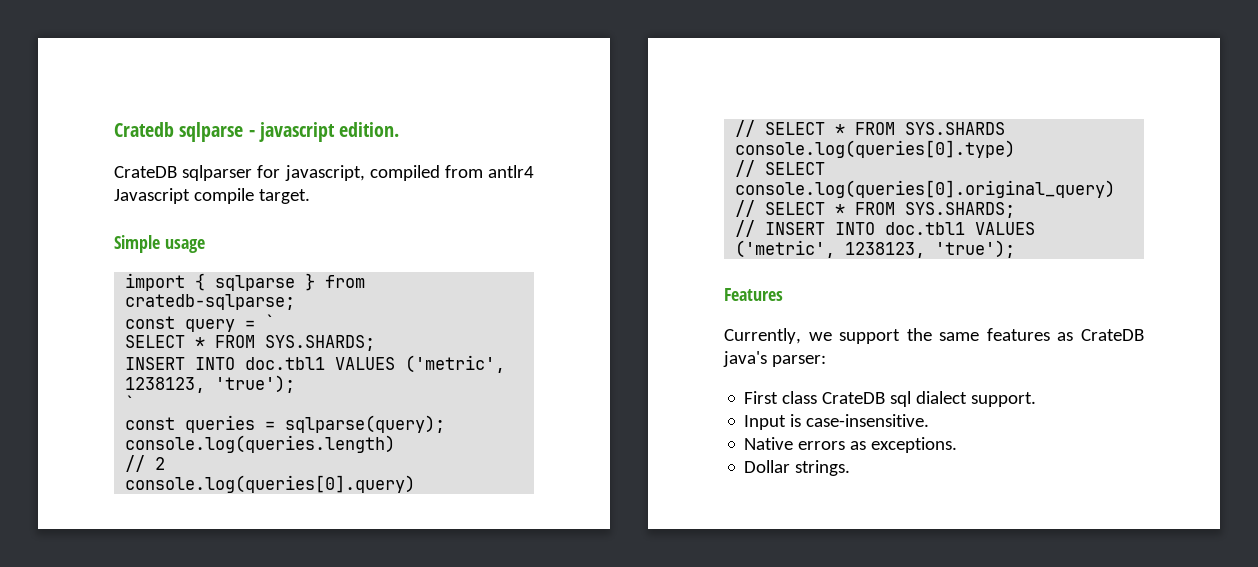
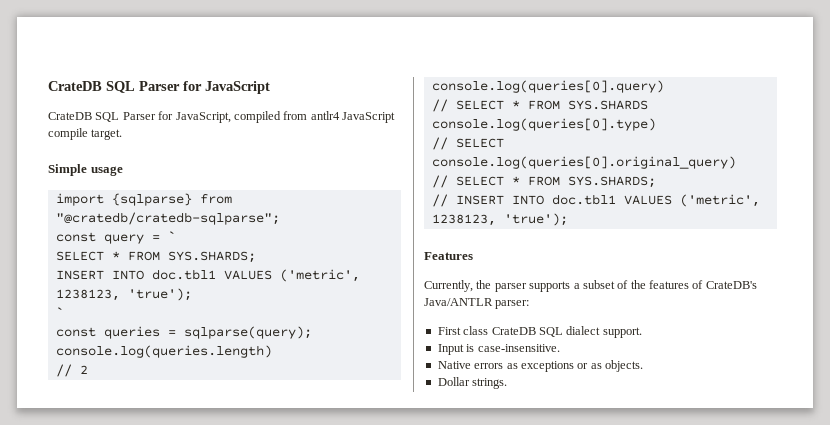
- Cratedb sqlparse - javascript edition.
- CrateDB sqlparser for javascript, compiled from antlr4 Javascript compile target.
+ CrateDB SQL Parser for JavaScript
+ CrateDB SQL Parser for JavaScript, compiled from antlr4 JavaScript compile target.
- import { sqlparse } from cratedb-sqlparse;
+ import {sqlparse} from "@cratedb/cratedb-sqlparse";
- Currently, we support the same features as CrateDB java's parser:
+ Currently, the parser supports a subset of the features of CrateDB's Java/ANTLR parser:
- First class CrateDB sql dialect support.
+ First class CrateDB SQL dialect support.
- Native errors as exceptions.
+ Native errors as exceptions or as objects.

